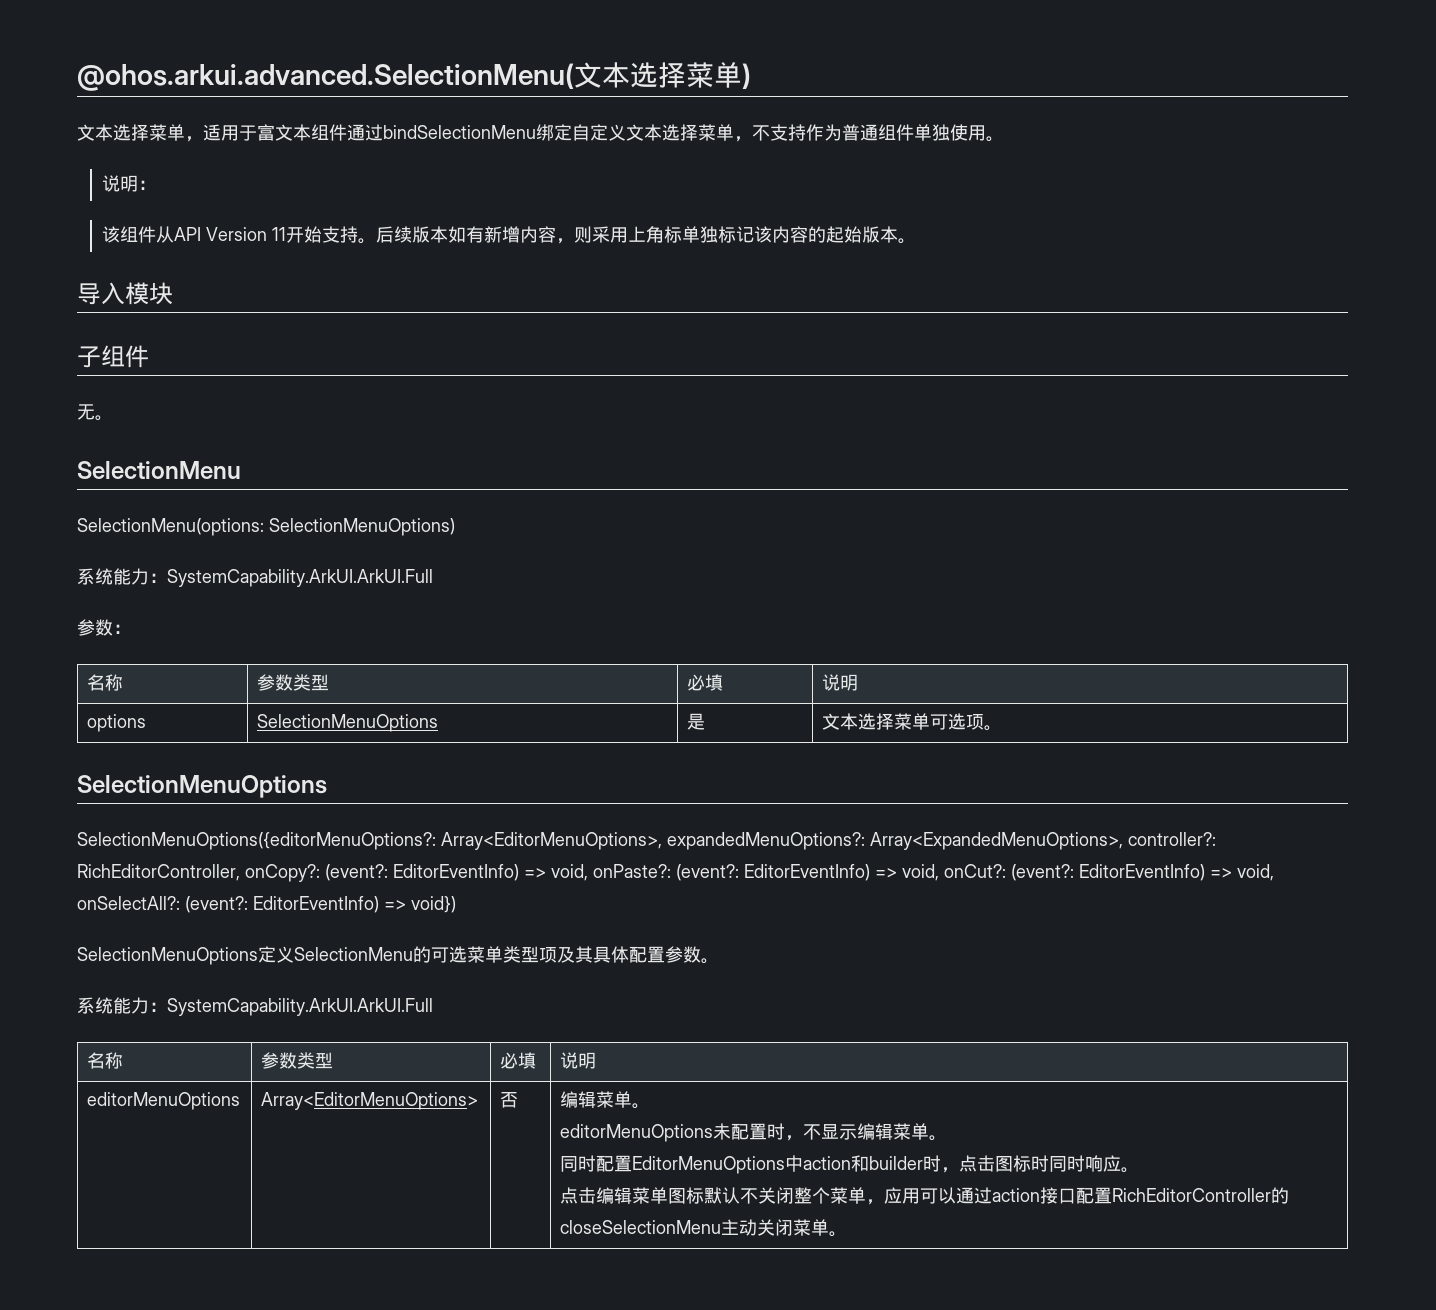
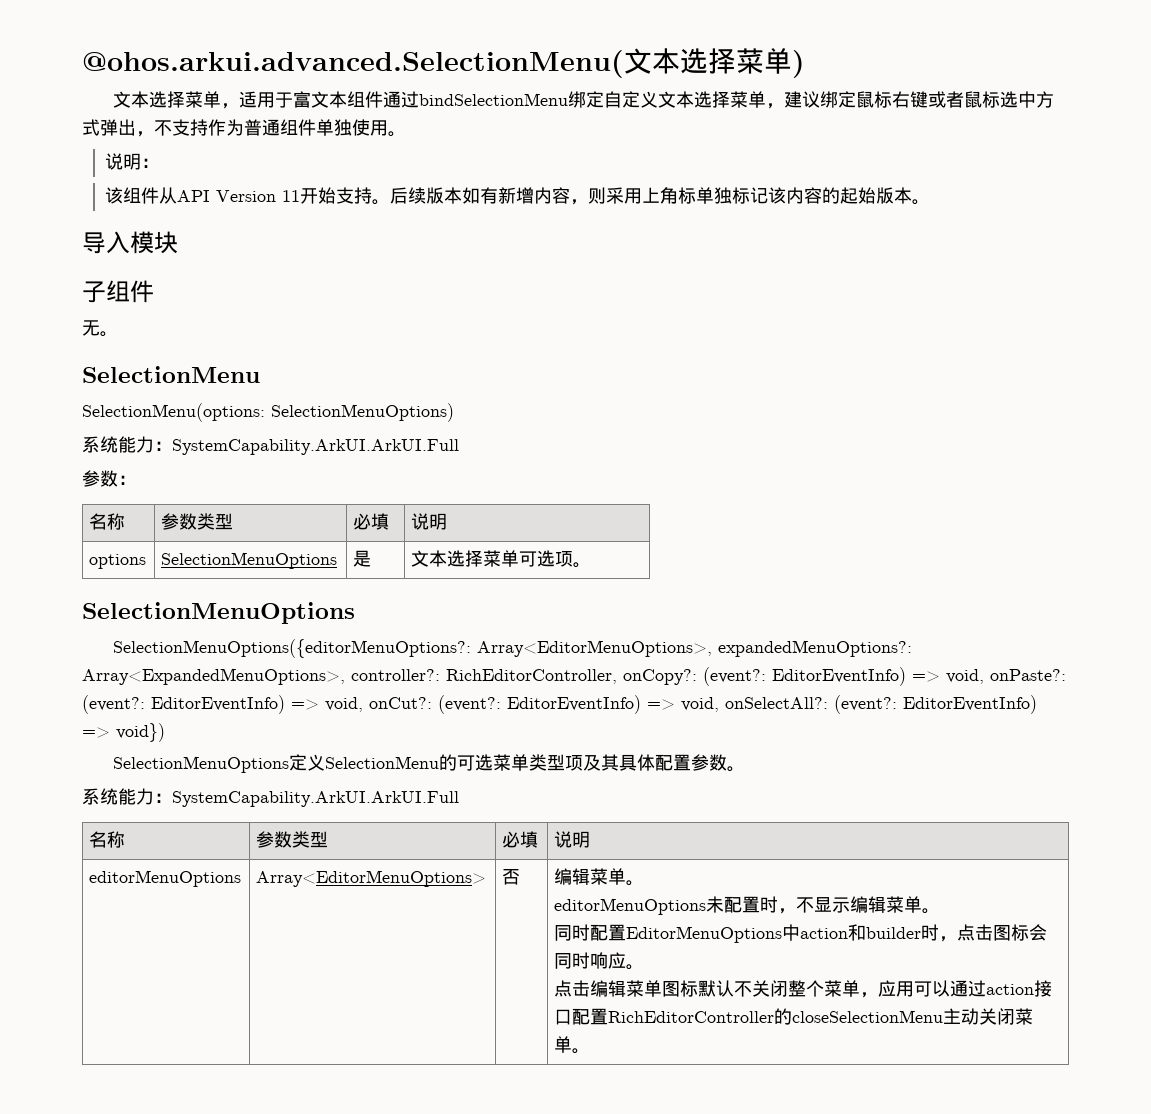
- 文本选择菜单，适用于富文本组件通过bindSelectionMenu绑定自定义文本选择菜单，不支持作为普通组件单独使用。
+ 文本选择菜单，适用于富文本组件通过bindSelectionMenu绑定自定义文本选择菜单，建议绑定鼠标右键或者鼠标选中方式弹出，不支持作为普通组件单独使用。
- 同时配置EditorMenuOptions中action和builder时，点击图标时同时响应。
+ 同时配置EditorMenuOptions中action和builder时，点击图标会同时响应。

